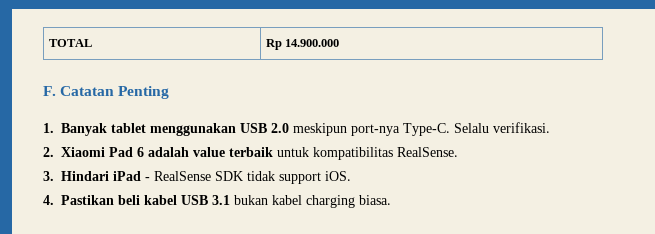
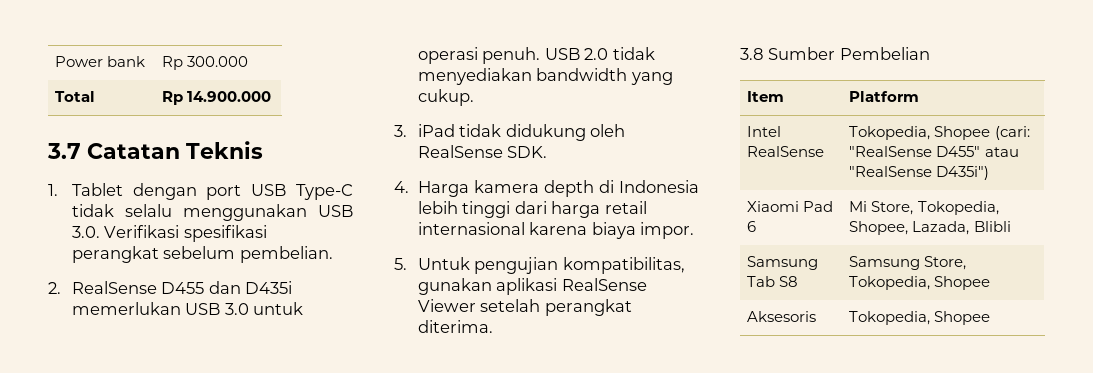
- TOTAL | Rp 14.900.000
- F. Catatan Penting
- 1. Banyak tablet menggunakan USB 2.0 meskipun port-nya Type-C. Selalu verifikasi.
- 2. Xiaomi Pad 6 adalah value terbaik untuk kompatibilitas RealSense.
- 3. Hindari iPad - RealSense SDK tidak support iOS.
- 4. Pastikan beli kabel USB 3.1 bukan kabel charging biasa.
+ Power bank | Rp 300.000
+ Total | Rp 14.900.000
+ 3.7 Catatan Teknis
+ 1. Tablet dengan port USB Type-C tidak selalu menggunakan USB 3.0. Verifikasi spesifikasi perangkat sebelum pembelian.
+ 2. RealSense D455 dan D435i memerlukan USB 3.0 untuk operasi penuh. USB 2.0 tidak menyediakan bandwidth yang cukup.
+ 3. iPad tidak didukung oleh RealSense SDK.
+ 4. Harga kamera depth di Indonesia lebih tinggi dari harga retail internasional karena biaya impor.
+ 5. Untuk pengujian kompatibilitas, gunakan aplikasi RealSense Viewer setelah perangkat diterima.
+ 3.8 Sumber Pembelian
+ Item | Platform
+ Intel RealSense | Tokopedia, Shopee (cari: "RealSense D455" atau "RealSense D435i")
+ Xiaomi Pad 6 | Mi Store, Tokopedia, Shopee, Lazada, Blibli
+ Samsung Tab S8 | Samsung Store, Tokopedia, Shopee
+ Aksesoris | Tokopedia, Shopee

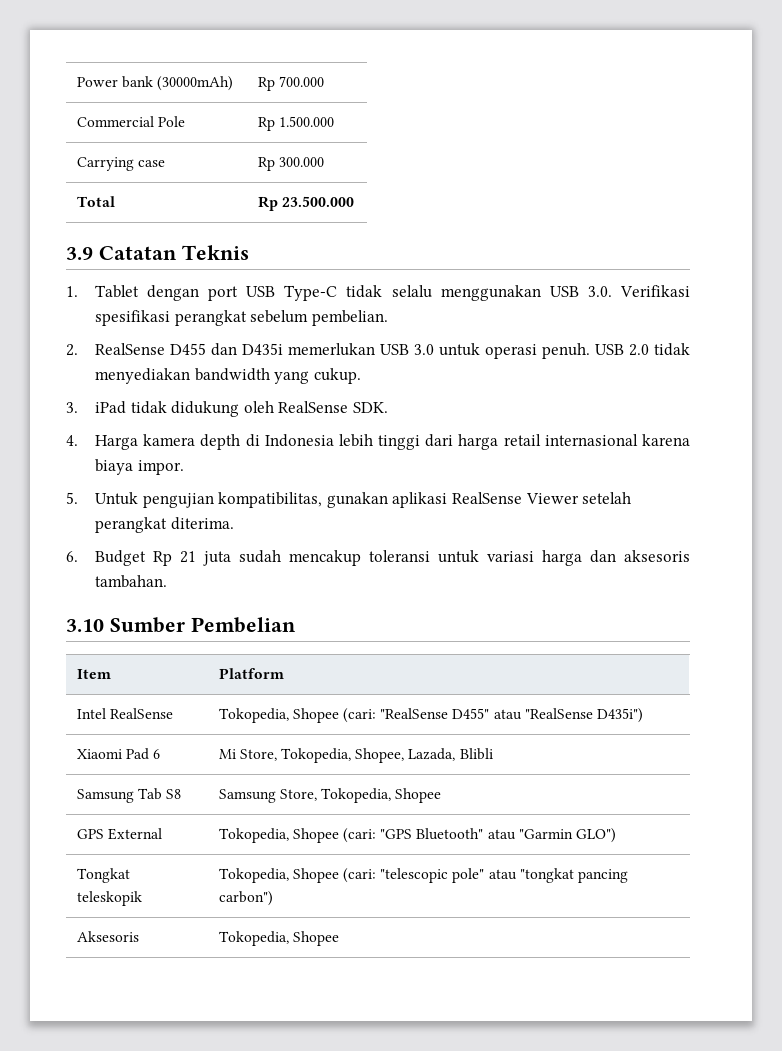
- Power bank | Rp 300.000
+ Power bank (30000mAh) | Rp 700.000
+ Commercial Pole | Rp 1.500.000
+ Carrying case | Rp 300.000
- Total | Rp 14.900.000
- 3.7 Catatan Teknis
+ Total | Rp 23.500.000
+ 3.9 Catatan Teknis
- 3.8 Sumber Pembelian
+ 6. Budget Rp 21 juta sudah mencakup toleransi untuk variasi harga dan aksesoris tambahan.
+ 3.10 Sumber Pembelian
+ GPS External | Tokopedia, Shopee (cari: "GPS Bluetooth" atau "Garmin GLO")
+ Tongkat teleskopik | Tokopedia, Shopee (cari: "telescopic pole" atau "tongkat pancing carbon")

